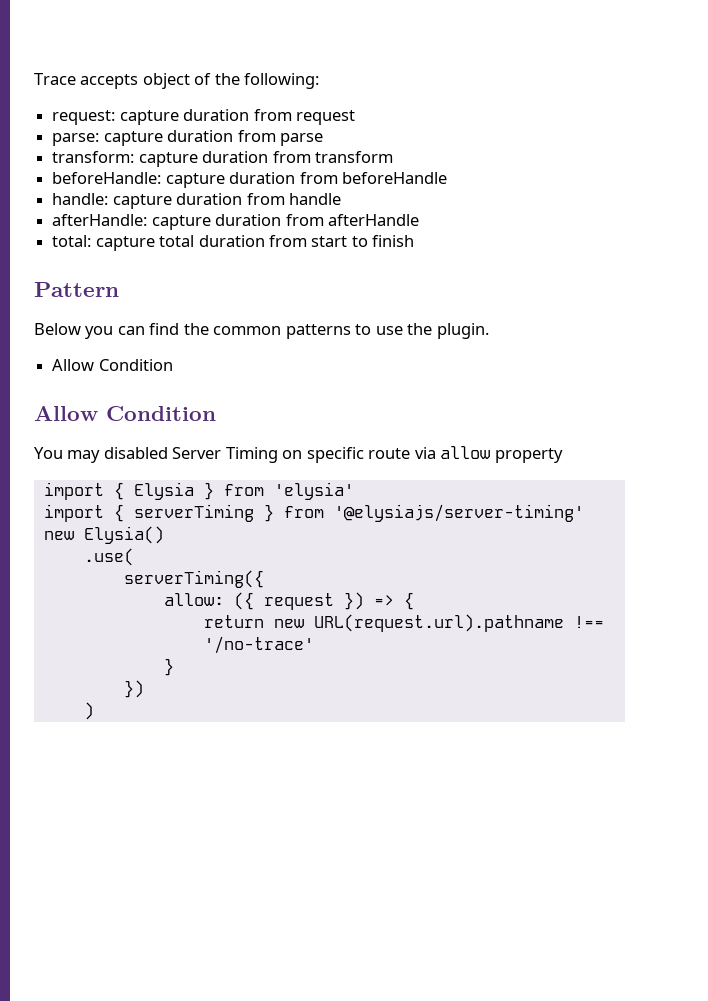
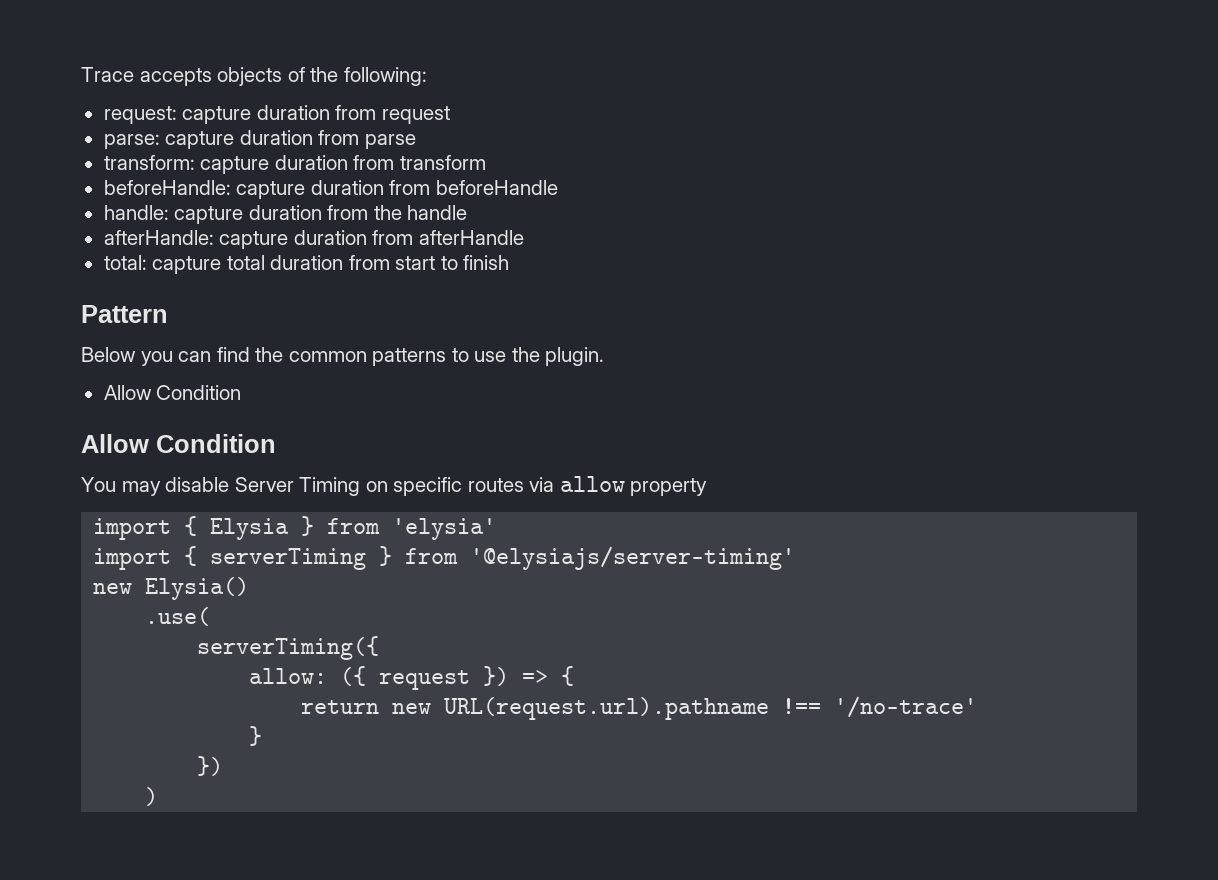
- Trace accepts object of the following:
+ Trace accepts objects of the following:
- handle: capture duration from handle
+ handle: capture duration from the handle
- You may disabled Server Timing on specific route via allow property
+ You may disable Server Timing on specific routes via allow property

